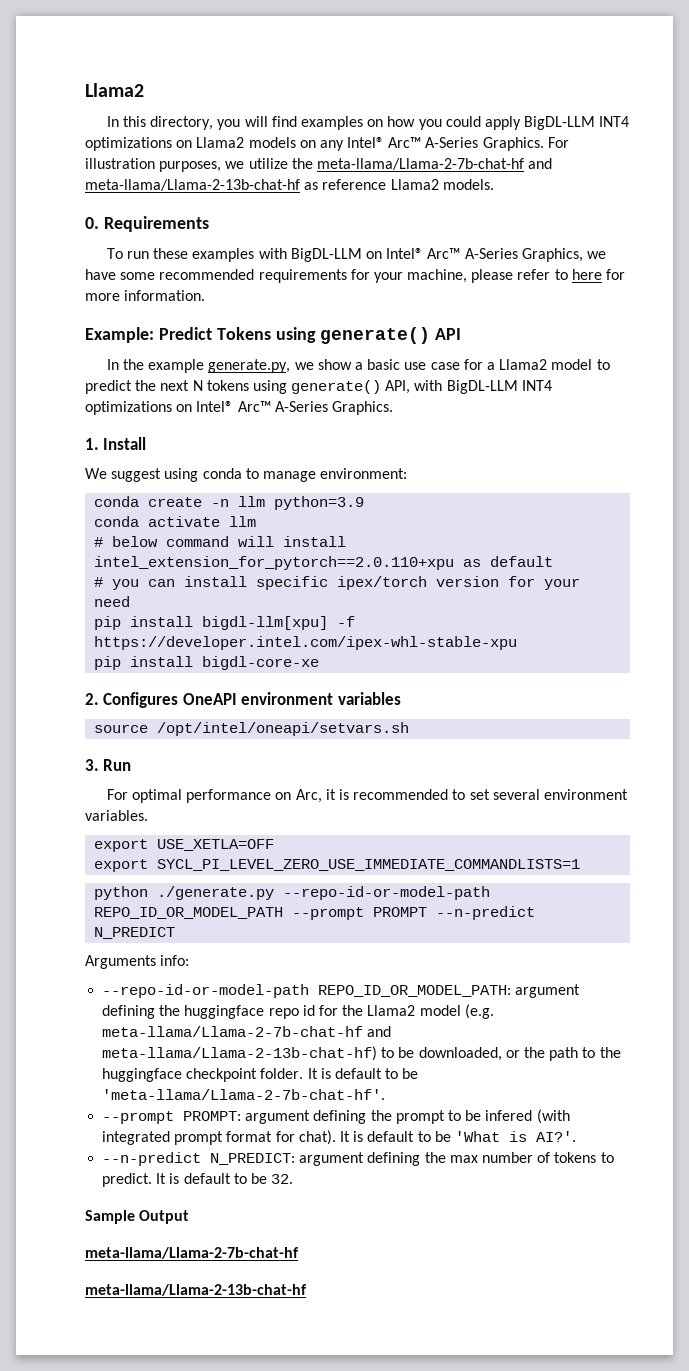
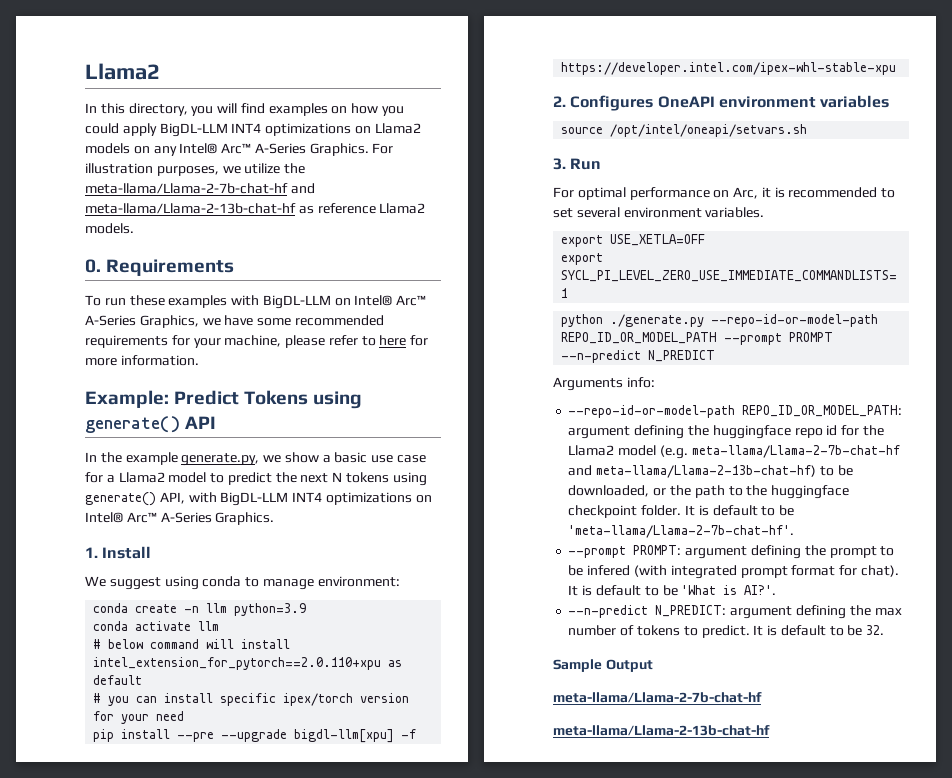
- pip install bigdl-llm[xpu] -f https://developer.intel.com/ipex-whl-stable-xpu
+ pip install --pre --upgrade bigdl-llm[xpu] -f https://developer.intel.com/ipex-whl-stable-xpu
- pip install bigdl-core-xe

